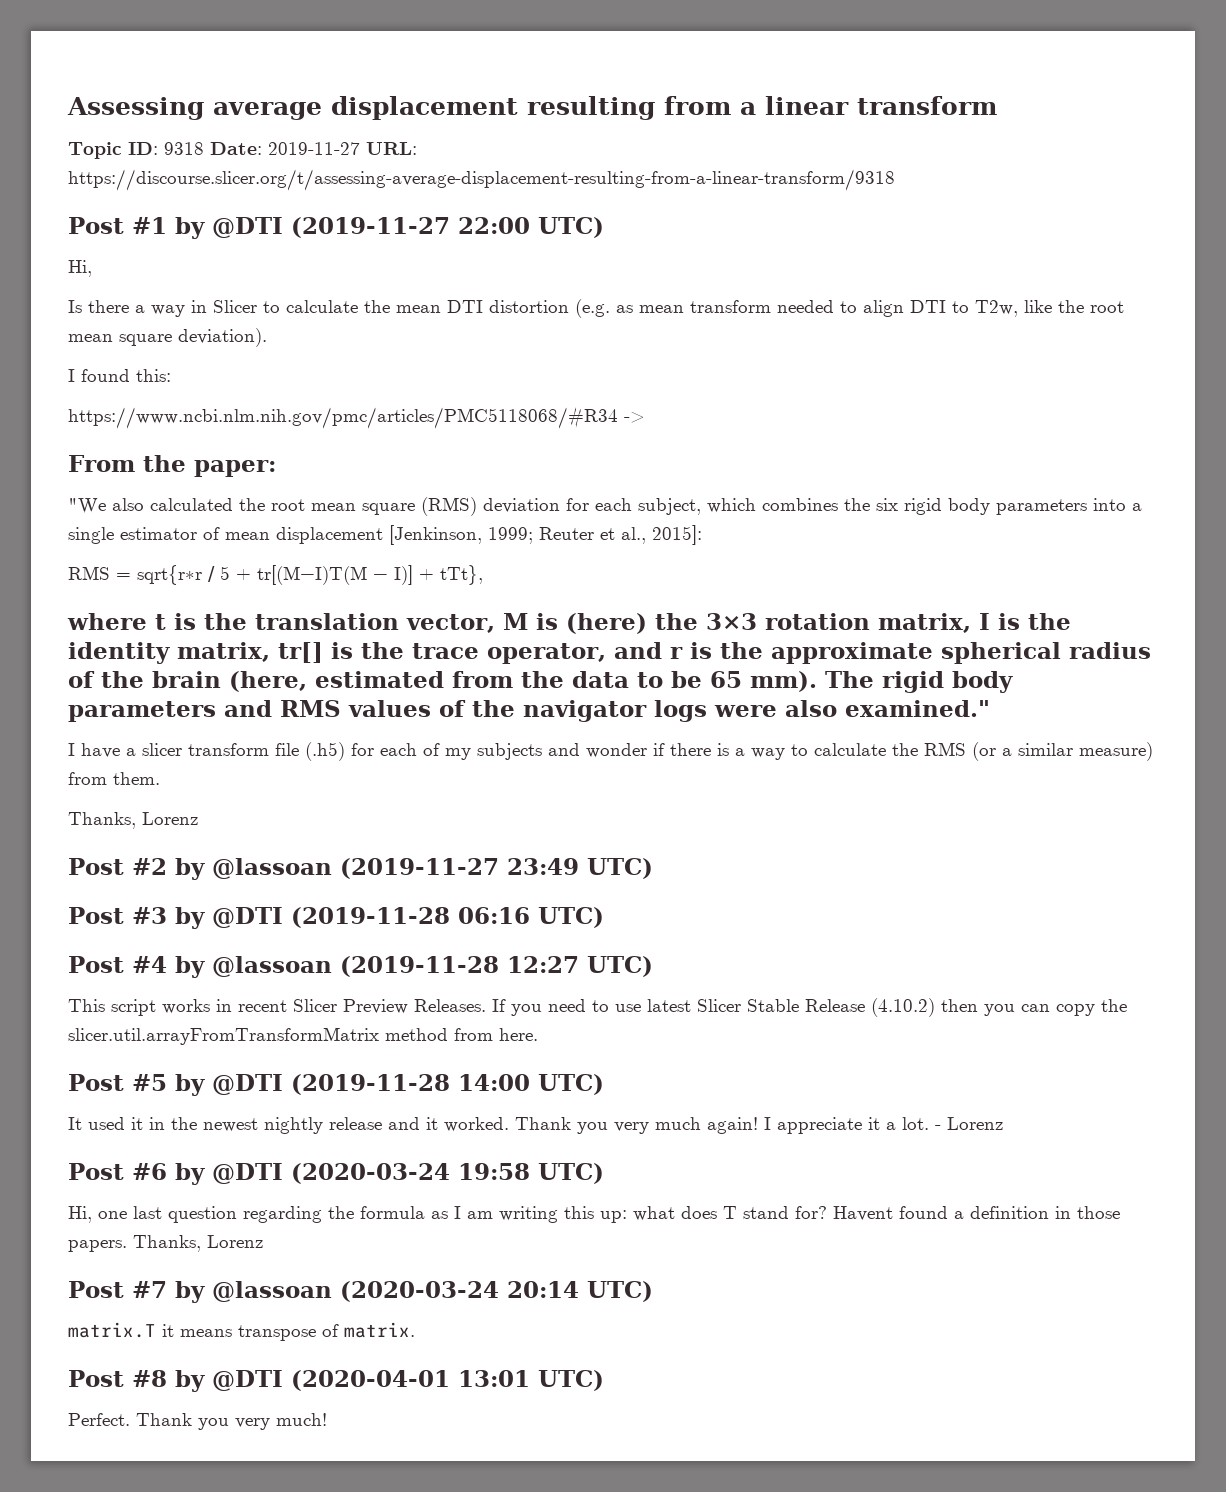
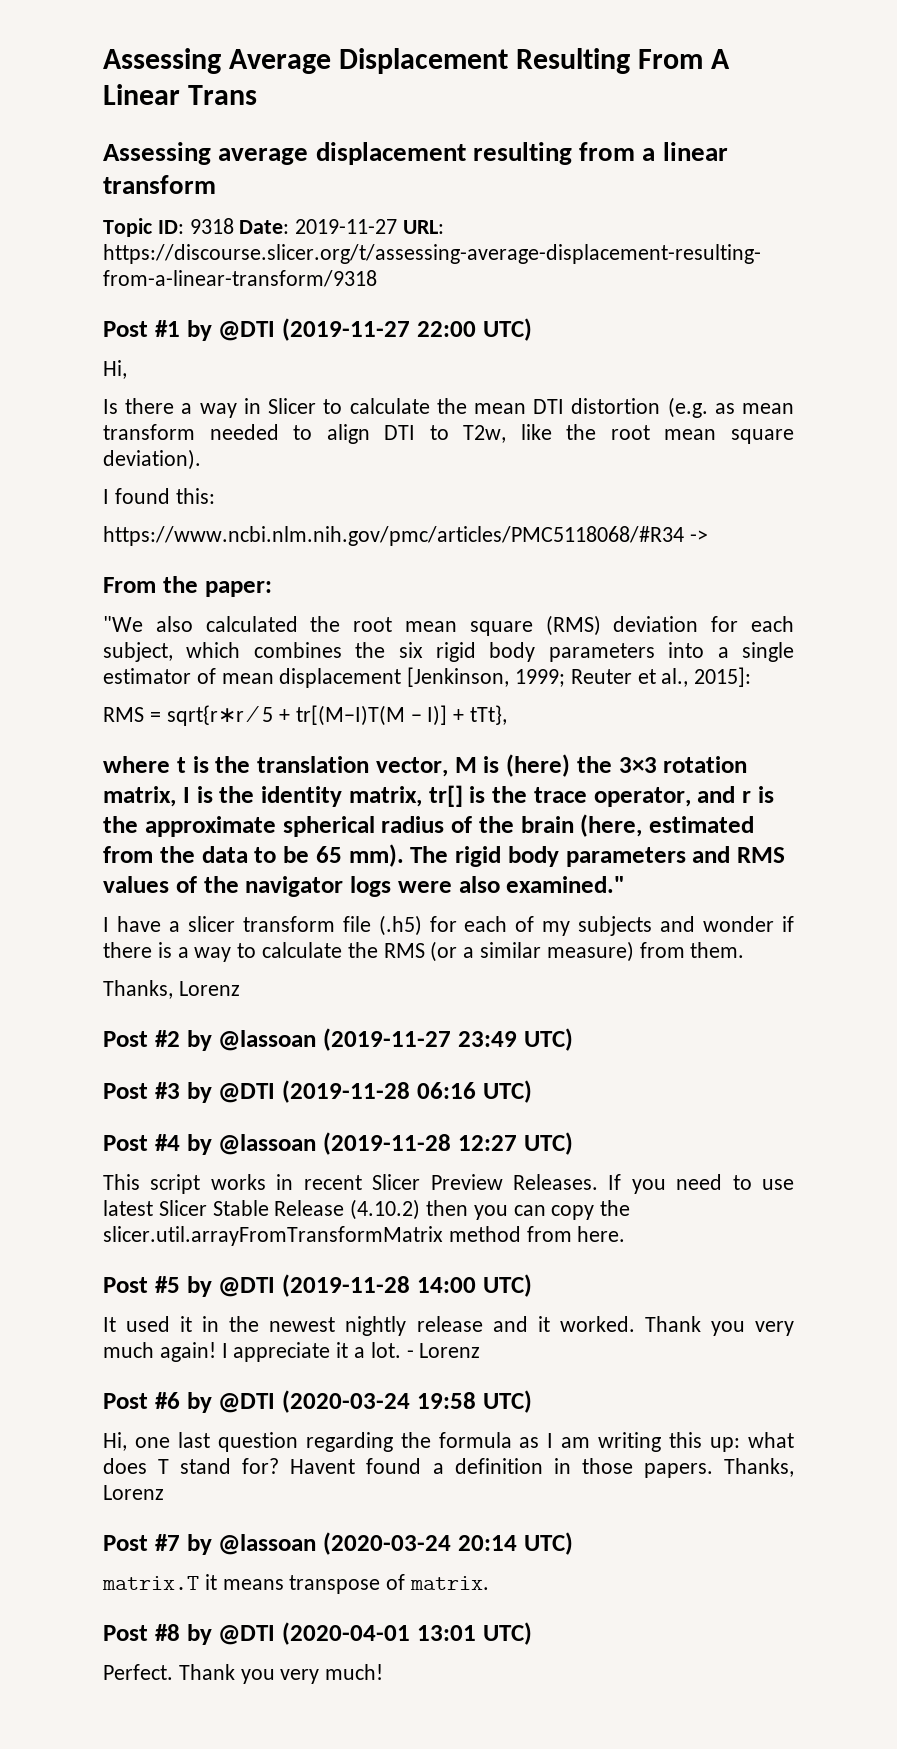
+ Assessing Average Displacement Resulting From A Linear Trans

